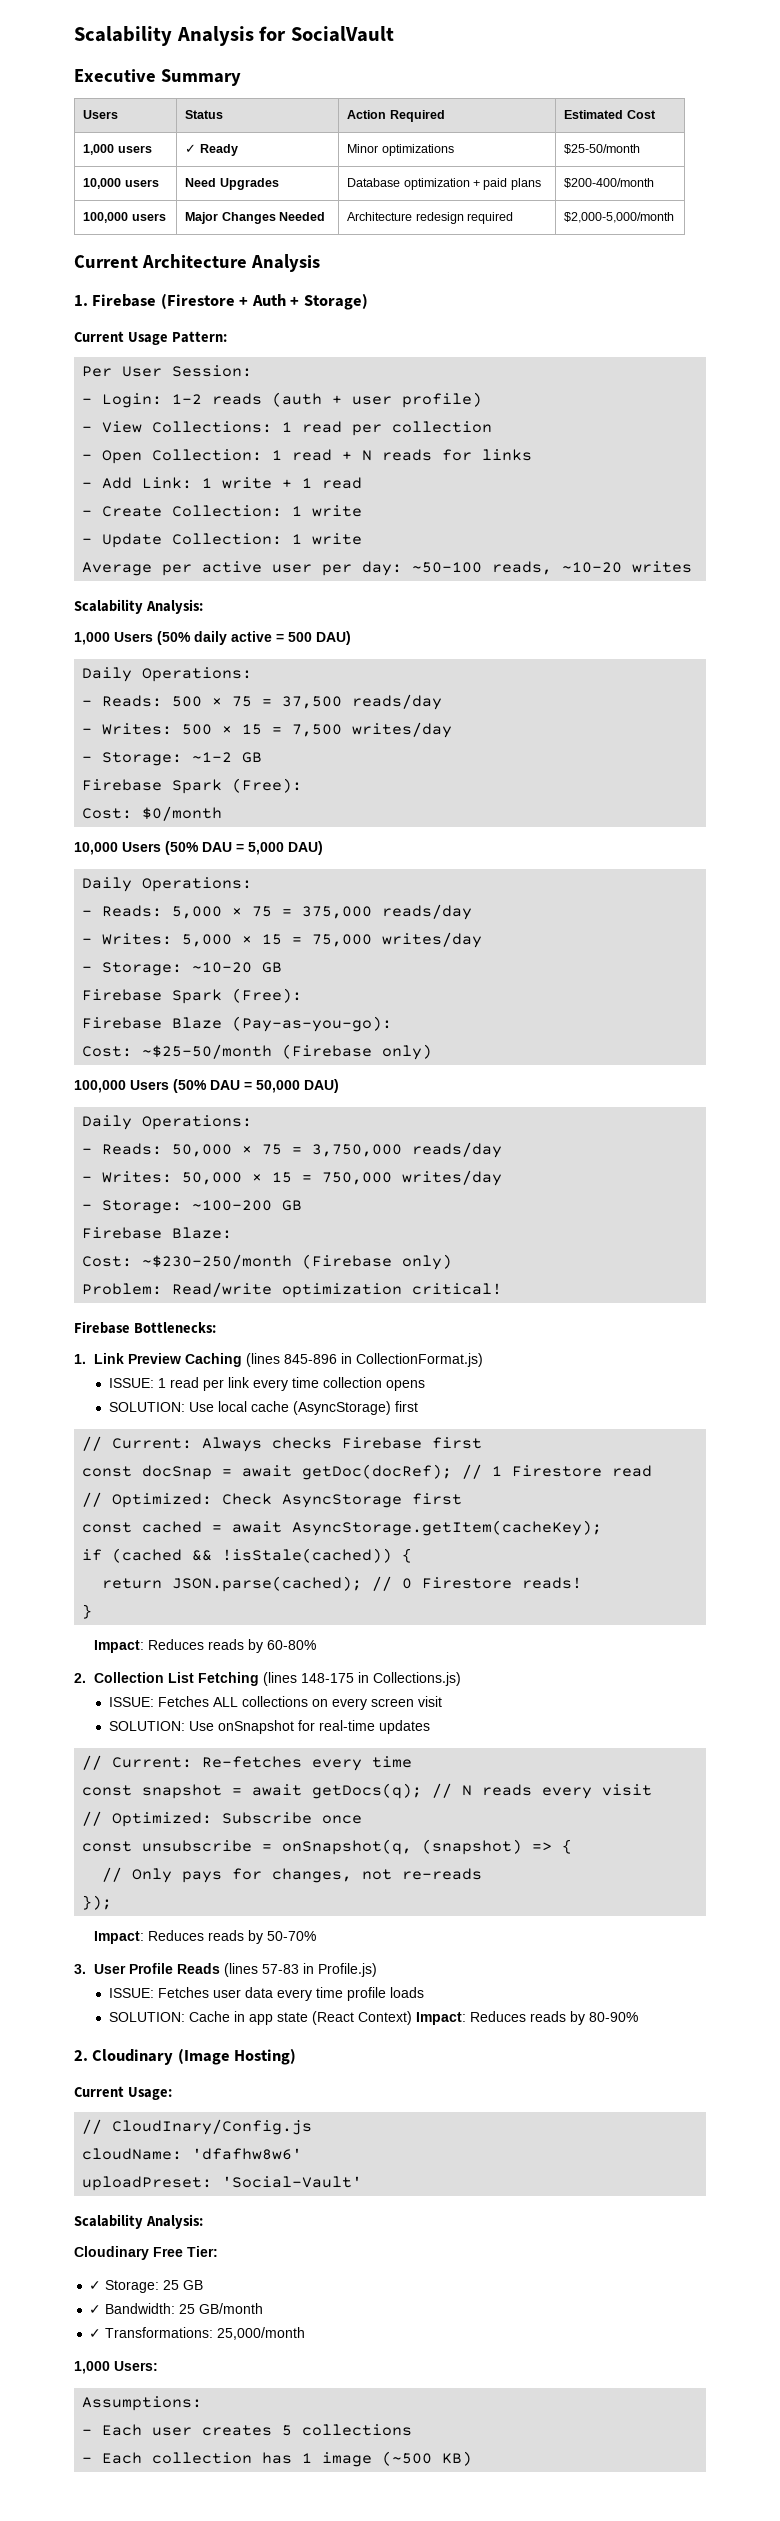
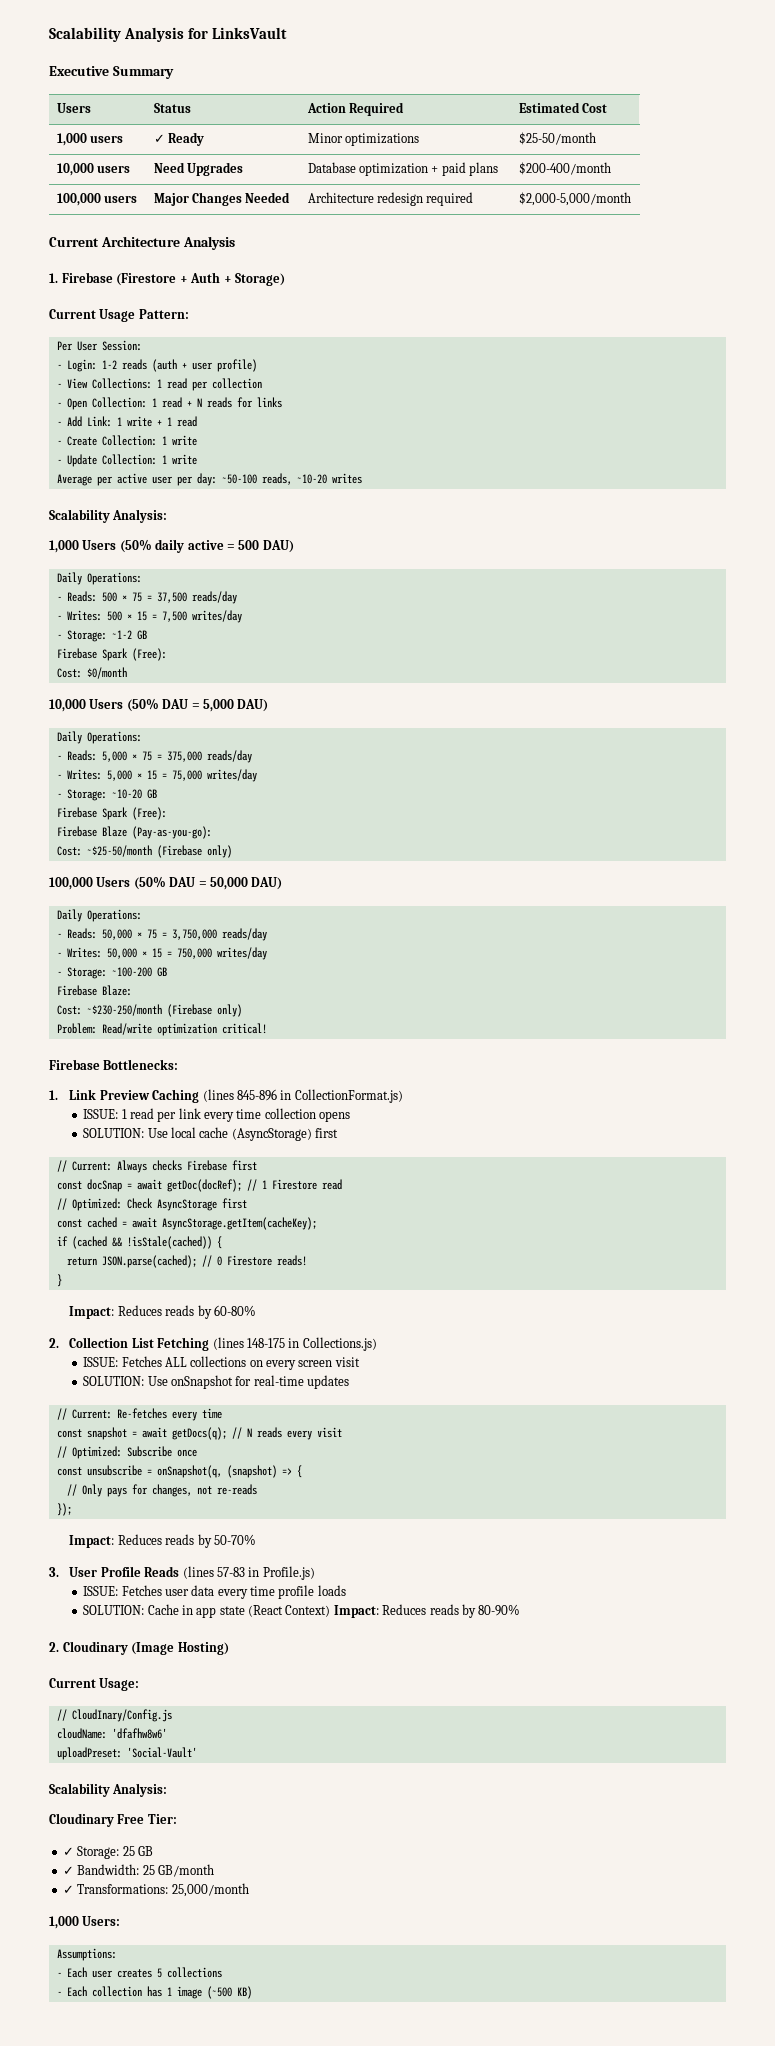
- Scalability Analysis for SocialVault
+ Scalability Analysis for LinksVault

